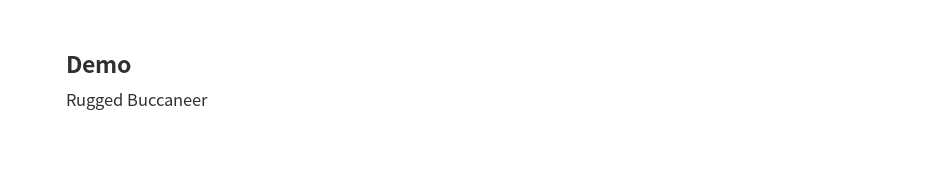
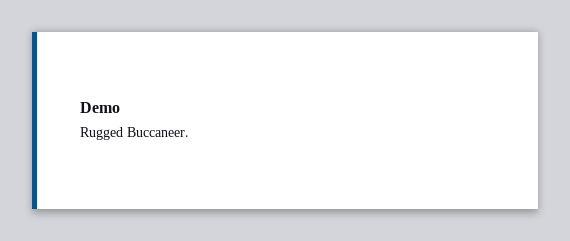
- Rugged Buccaneer
+ Rugged Buccaneer.

